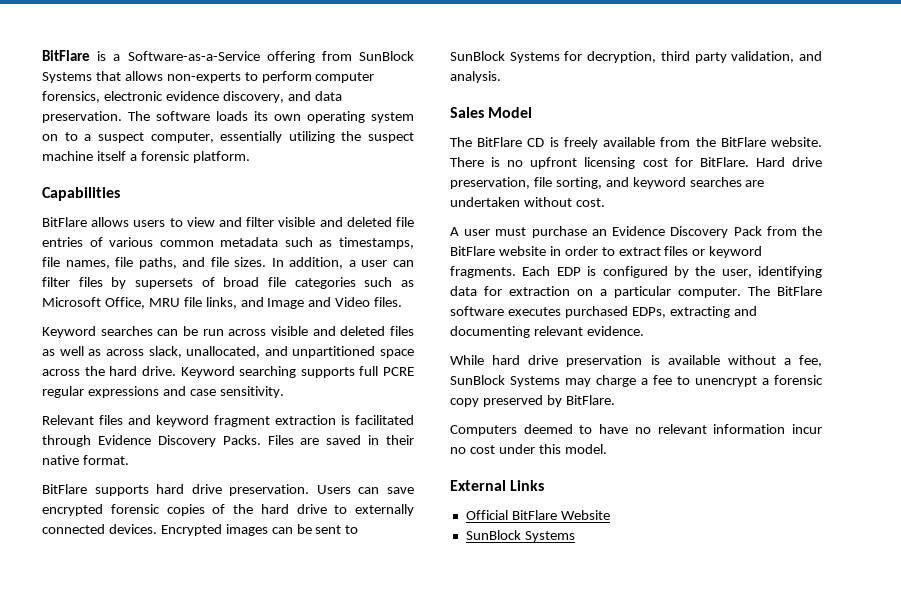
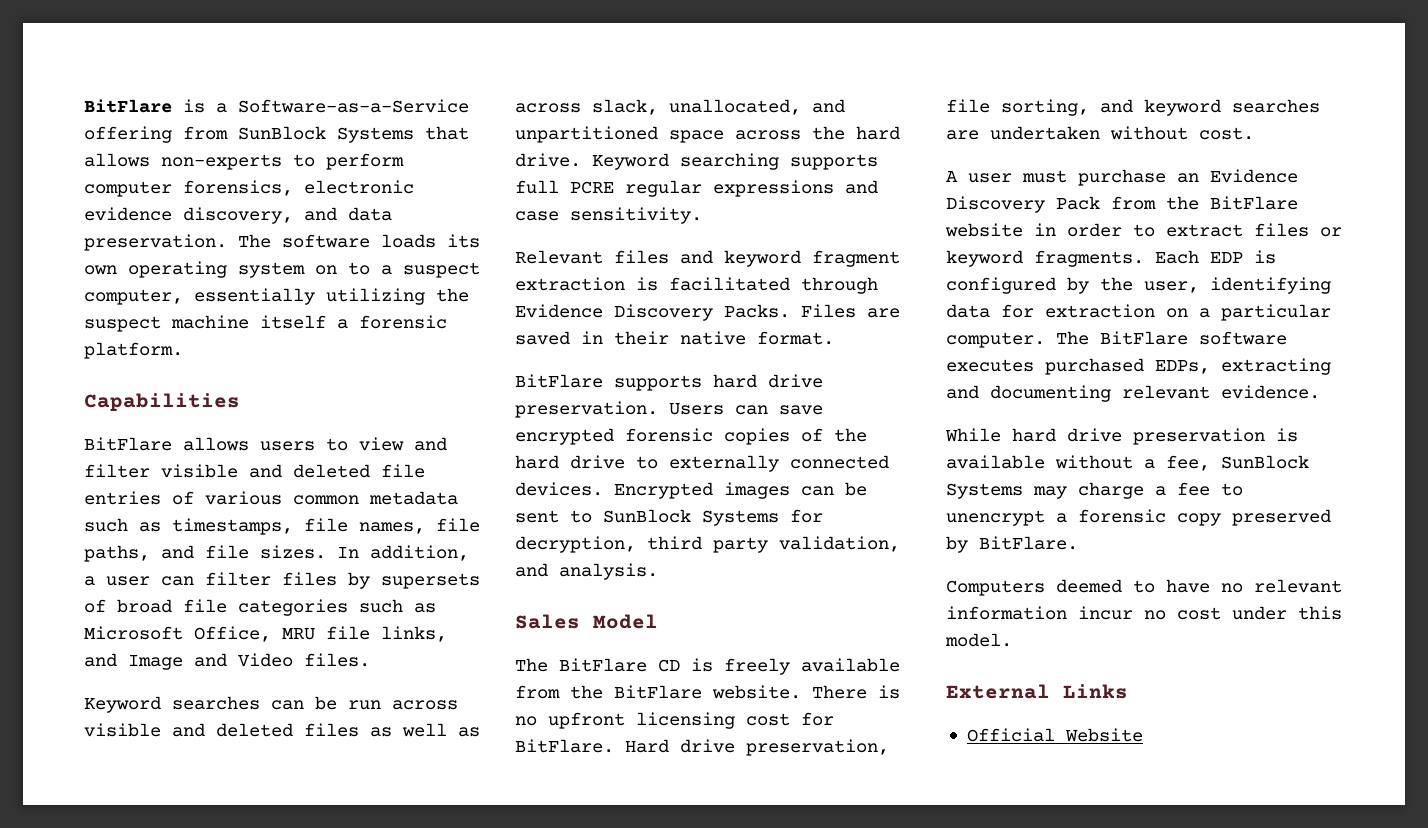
- Official BitFlare Website
- SunBlock Systems
+ Official Website

